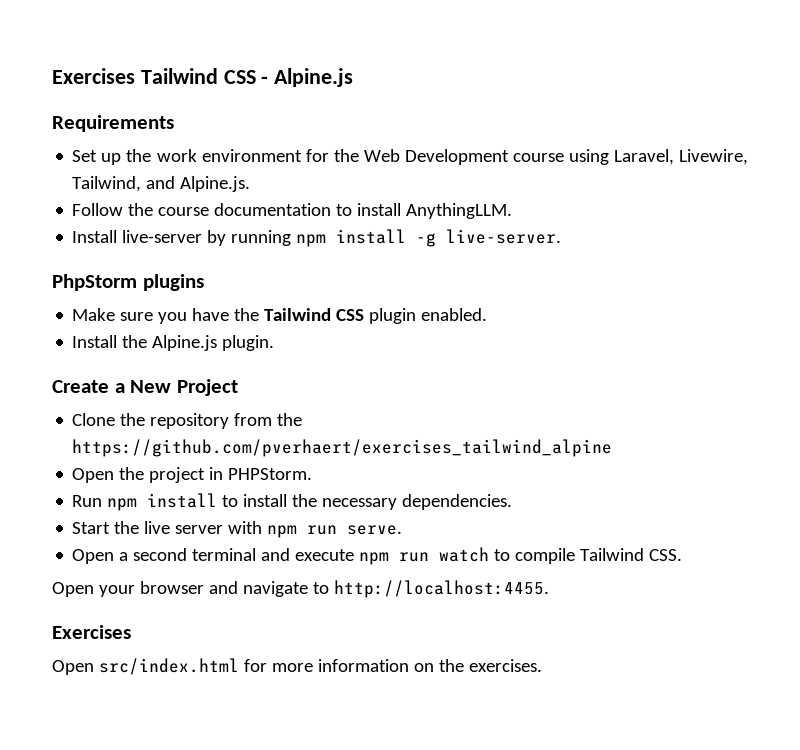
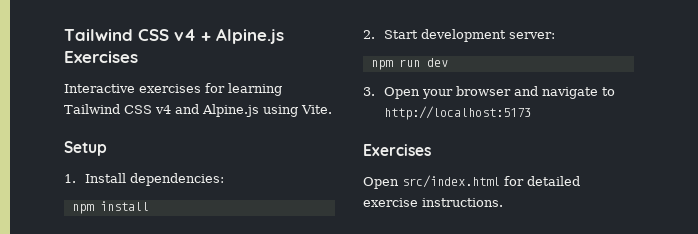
- Exercises Tailwind CSS - Alpine.js
- Requirements
- Set up the work environment for the Web Development course using Laravel, Livewire, Tailwind, and Alpine.js.
- Follow the course documentation to install AnythingLLM.
- Install live-server by running npm install -g live-server.
- PhpStorm plugins
- Make sure you have the Tailwind CSS plugin enabled.
- Install the Alpine.js plugin.
- Create a New Project
- Clone the repository from the https://github.com/pverhaert/exercises_tailwind_alpine
- Open the project in PHPStorm.
- Run npm install to install the necessary dependencies.
- Start the live server with npm run serve.
- Open a second terminal and execute npm run watch to compile Tailwind CSS.
- Open your browser and navigate to http://localhost:4455.
+ Tailwind CSS v4 + Alpine.js Exercises
+ Interactive exercises for learning Tailwind CSS v4 and Alpine.js using Vite.
+ Setup
+ 1. Install dependencies:
+ npm install
+ 2. Start development server:
+ npm run dev
+ 3. Open your browser and navigate to http://localhost:5173
- Open src/index.html for more information on the exercises.
+ Open src/index.html for detailed exercise instructions.

